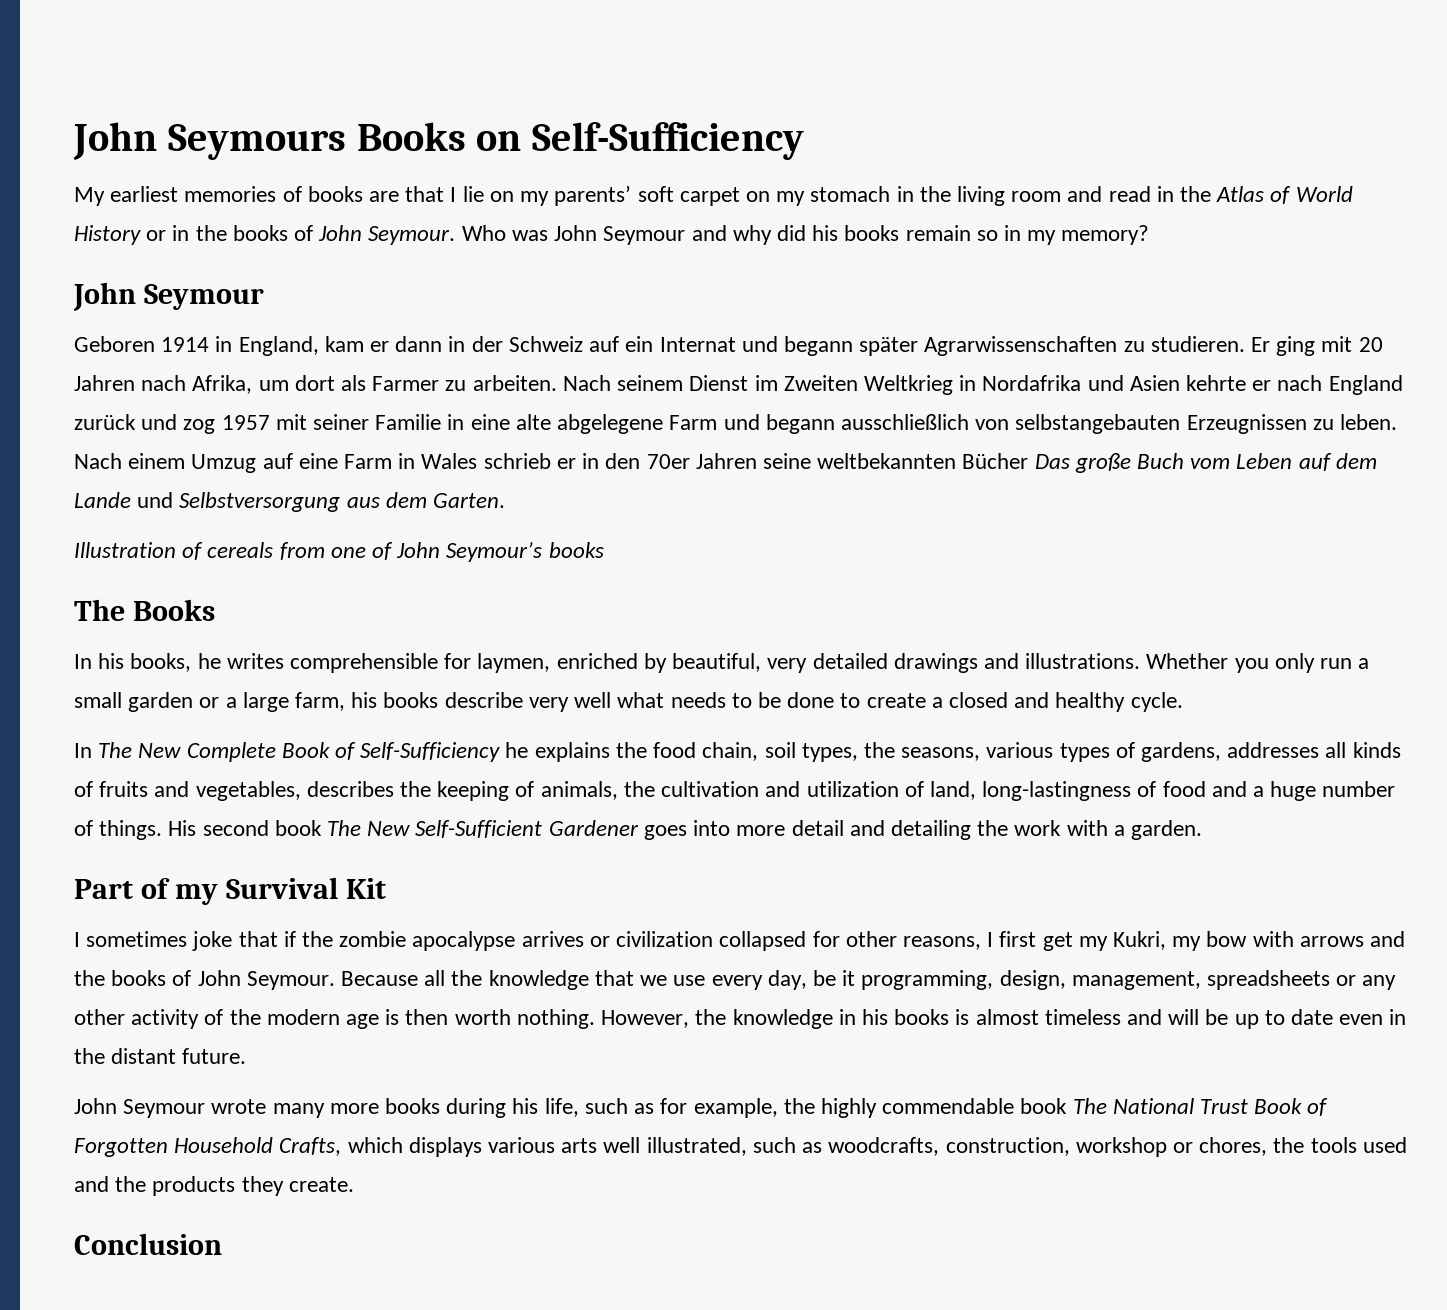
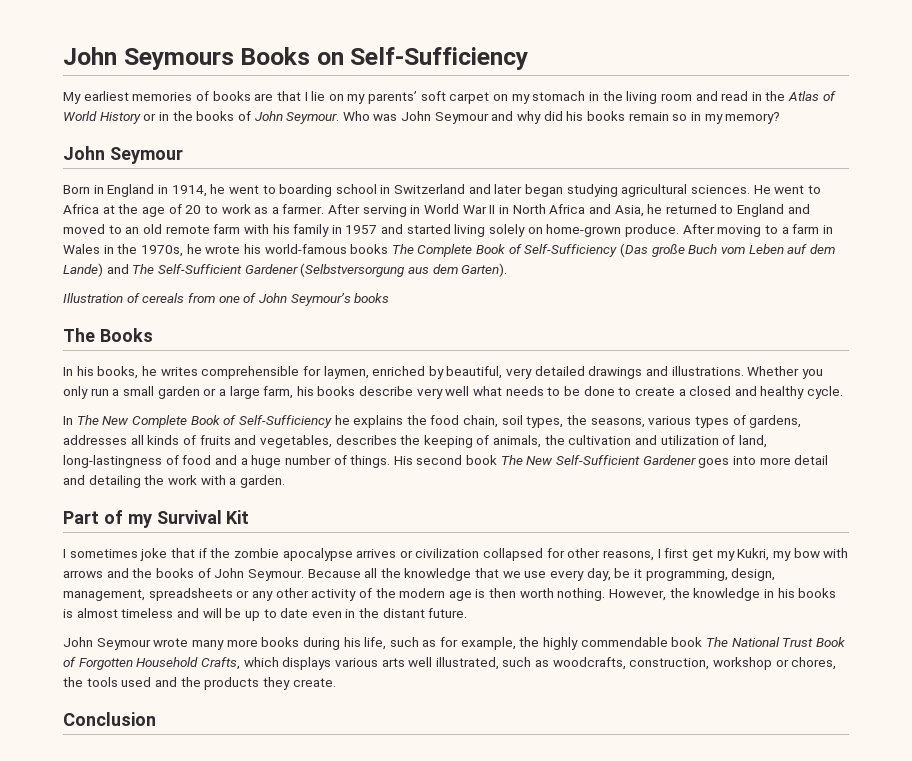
- Geboren 1914 in England, kam er dann in der Schweiz auf ein Internat und begann später Agrarwissenschaften zu studieren. Er ging mit 20 Jahren nach Afrika, um dort als Farmer zu arbeiten. Nach seinem Dienst im Zweiten Weltkrieg in Nordafrika und Asien kehrte er nach England zurück und zog 1957 mit seiner Familie in eine alte abgelegene Farm und begann ausschließlich von selbstangebauten Erzeugnissen zu leben. Nach einem Umzug auf eine Farm in Wales schrieb er in den 70er Jahren seine weltbekannten Bücher Das große Buch vom Leben auf dem Lande und Selbstversorgung aus dem Garten.
+ Born in England in 1914, he went to boarding school in Switzerland and later began studying agricultural sciences. He went to Africa at the age of 20 to work as a farmer. After serving in World War II in North Africa and Asia, he returned to England and moved to an old remote farm with his family in 1957 and started living solely on home-grown produce. After moving to a farm in Wales in the 1970s, he wrote his world-famous books The Complete Book of Self-Sufficiency (Das große Buch vom Leben auf dem Lande) and The Self-Sufficient Gardener (Selbstversorgung aus dem Garten).

